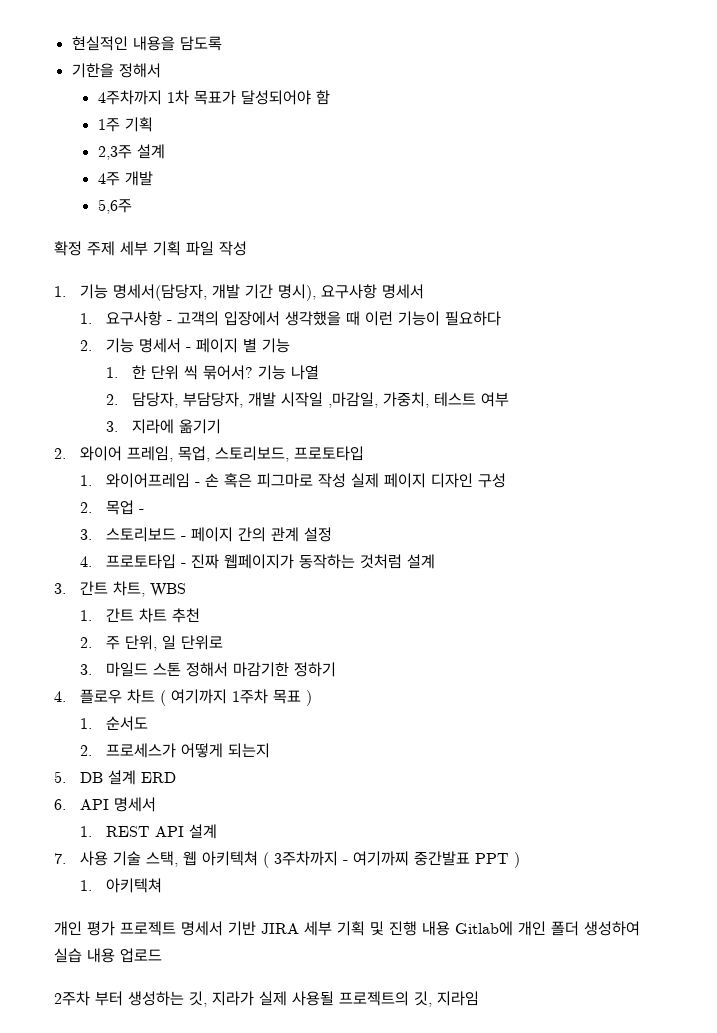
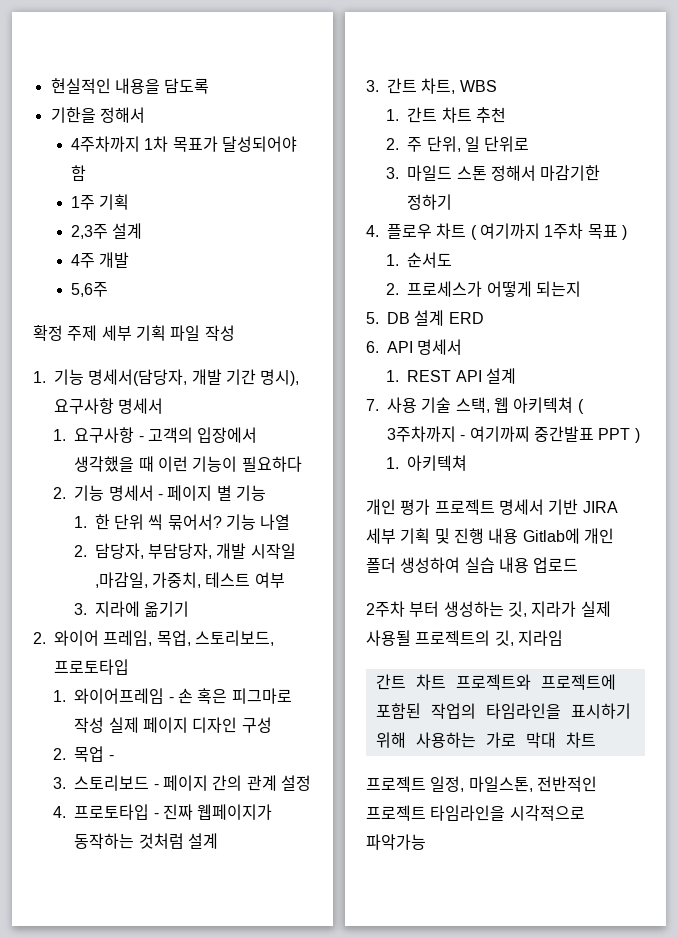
+ 간트 차트 프로젝트와 프로젝트에 포함된 작업의 타임라인을 표시하기 위해 사용하는 가로 막대 차트
+ 프로젝트 일정, 마일스톤, 전반적인 프로젝트 타임라인을 시각적으로 파악가능

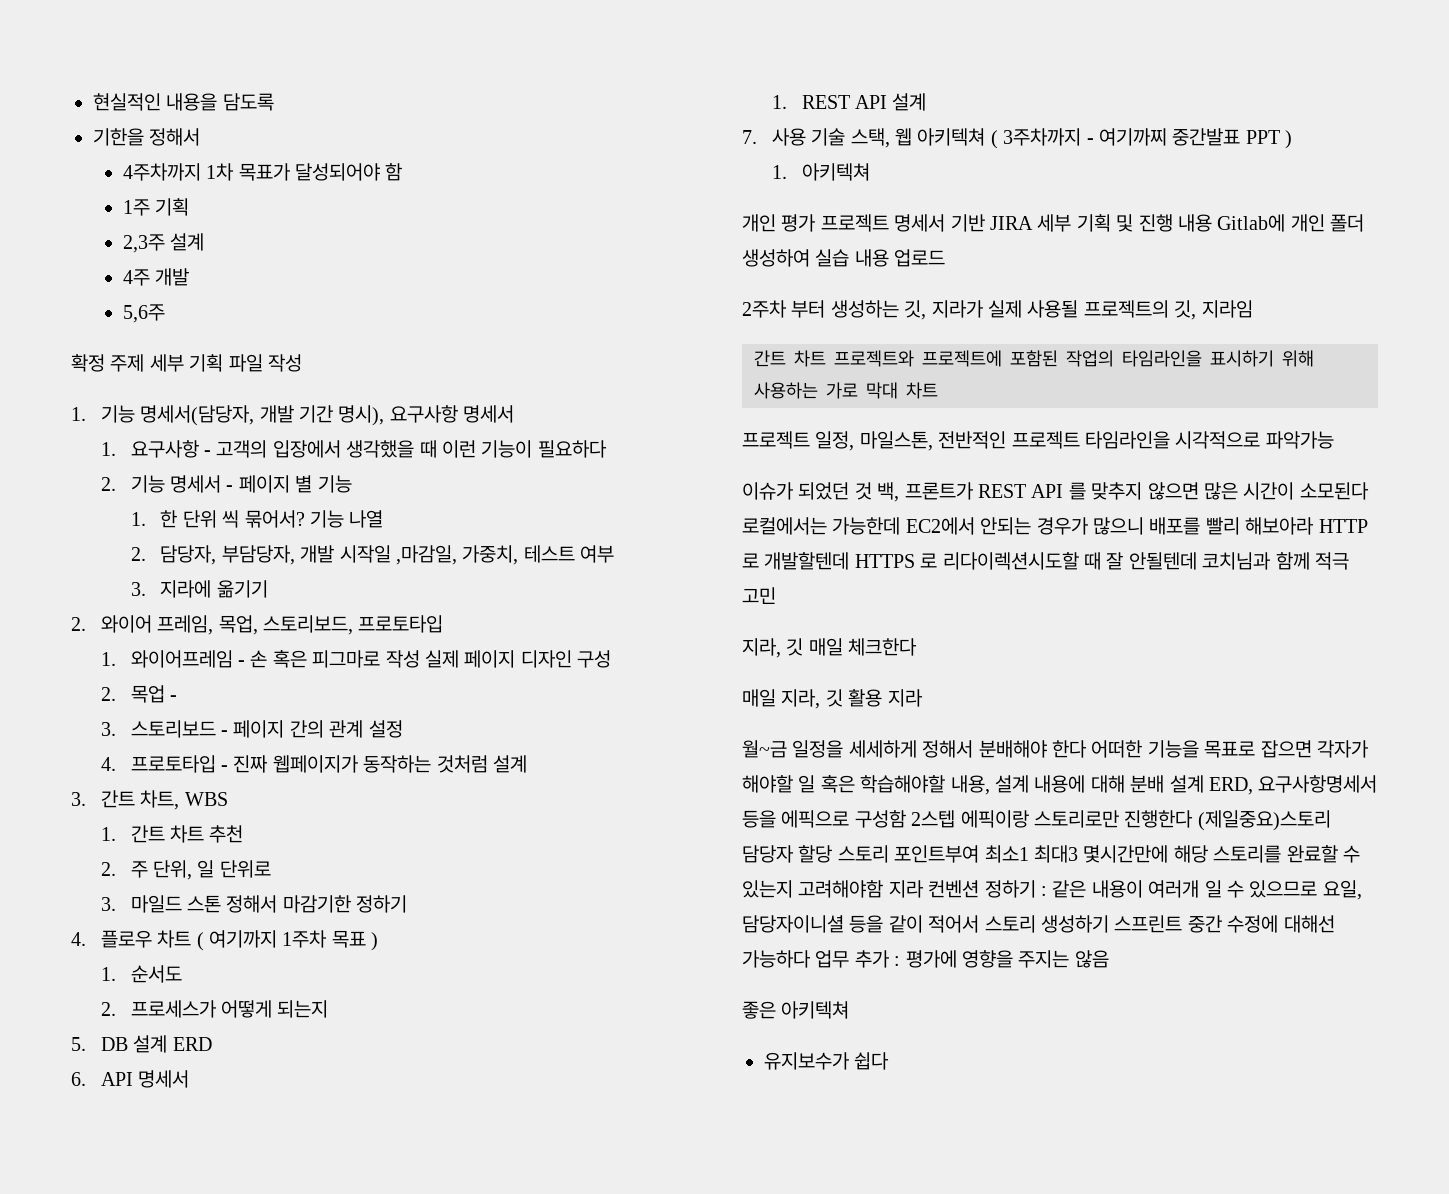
+ 이슈가 되었던 것 백, 프론트가 REST API 를 맞추지 않으면 많은 시간이 소모된다 로컬에서는 가능한데 EC2에서 안되는 경우가 많으니 배포를 빨리 해보아라 HTTP 로 개발할텐데 HTTPS 로 리다이렉션시도할 때 잘 안될텐데 코치님과 함께 적극 고민
+ 지라, 깃 매일 체크한다
+ 매일 지라, 깃 활용 지라
+ 월~금 일정을 세세하게 정해서 분배해야 한다 어떠한 기능을 목표로 잡으면 각자가 해야할 일 혹은 학습해야할 내용, 설계 내용에 대해 분배 설계 ERD, 요구사항명세서 등을 에픽으로 구성함 2스텝 에픽이랑 스토리로만 진행한다 (제일중요)스토리 담당자 할당 스토리 포인트부여 최소1 최대3 몇시간만에 해당 스토리를 완료할 수 있는지 고려해야함 지라 컨벤션 정하기 : 같은 내용이 여러개 일 수 있으므로 요일, 담당자이니셜 등을 같이 적어서 스토리 생성하기 스프린트 중간 수정에 대해선 가능하다 업무 추가 : 평가에 영향을 주지는 않음
+ 좋은 아키텍쳐
+ 유지보수가 쉽다

